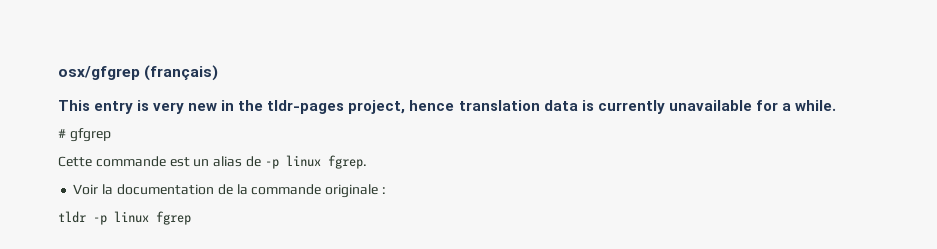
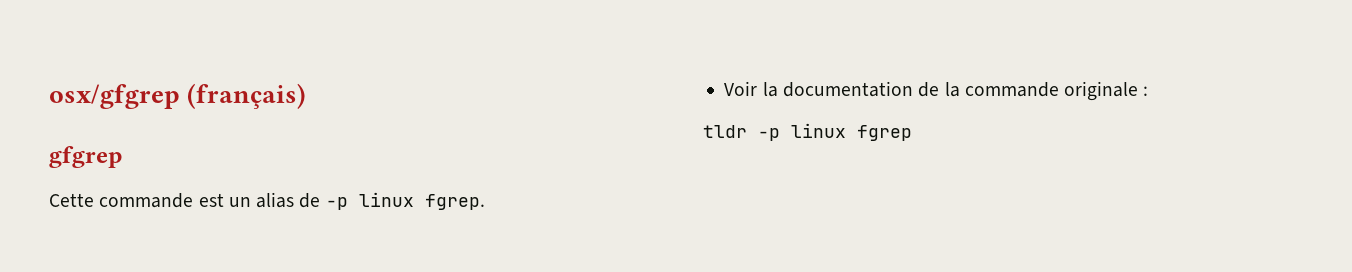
- This entry is very new in the tldr-pages project, hence translation data is currently unavailable for a while.
- # gfgrep
+ gfgrep

